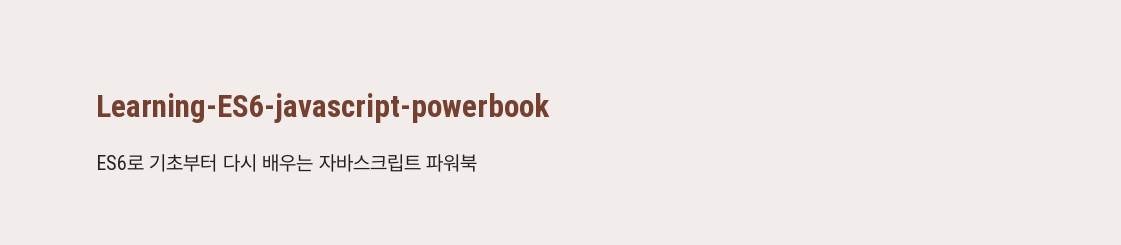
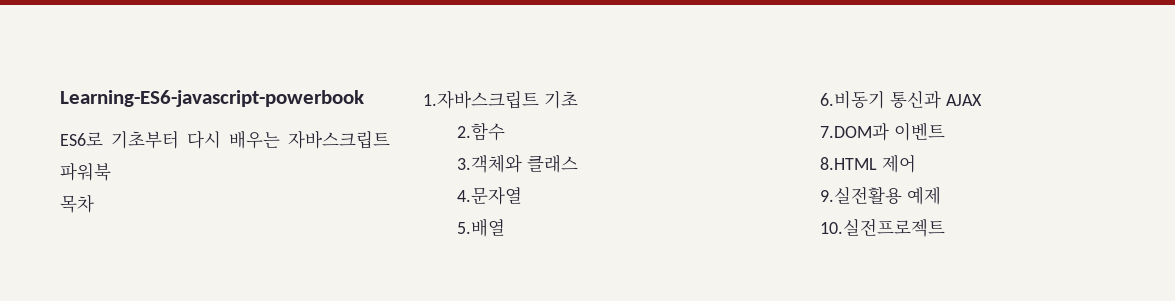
+ 목차
+ 1.자바스크립트 기초
+ 2.함수
+ 3.객체와 클래스
+ 4.문자열
+ 5.배열
+ 6.비동기 통신과 AJAX
+ 7.DOM과 이벤트
+ 8.HTML 제어
+ 9.실전활용 예제
+ 10.실전프로젝트

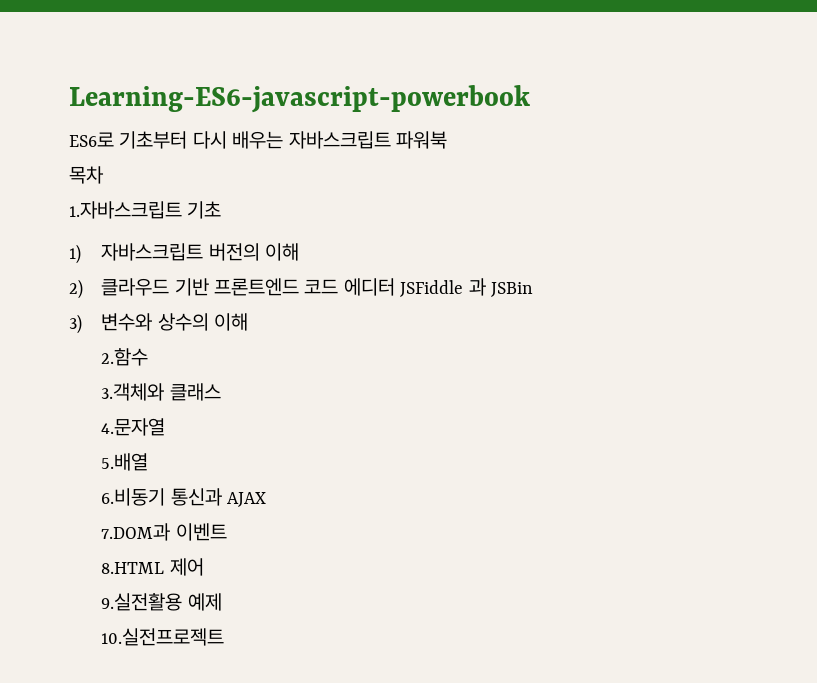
+ 1) 자바스크립트 버전의 이해
+ 2) 클라우드 기반 프론트엔드 코드 에디터 JSFiddle 과 JSBin
+ 3) 변수와 상수의 이해

